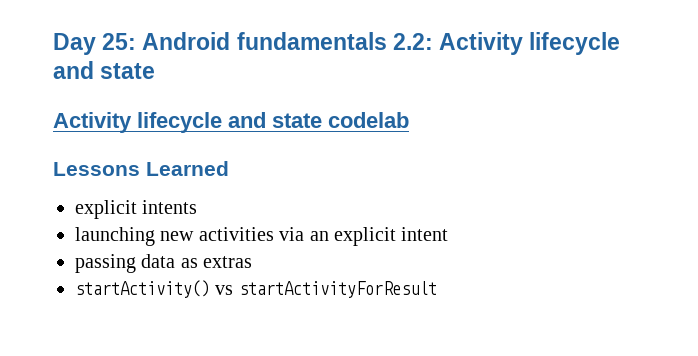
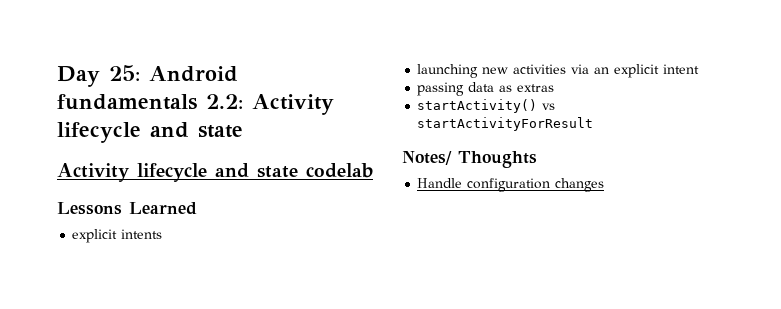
+ Notes/ Thoughts
+ Handle configuration changes

